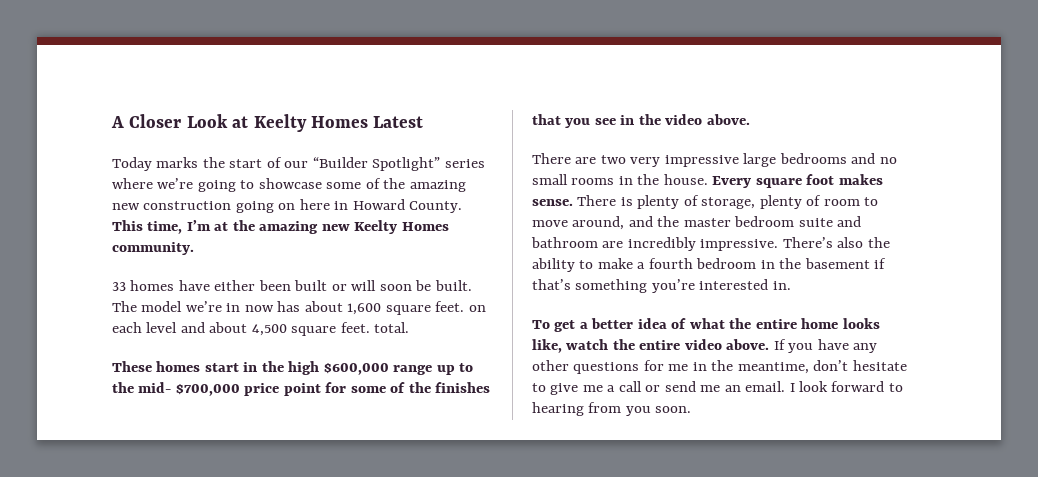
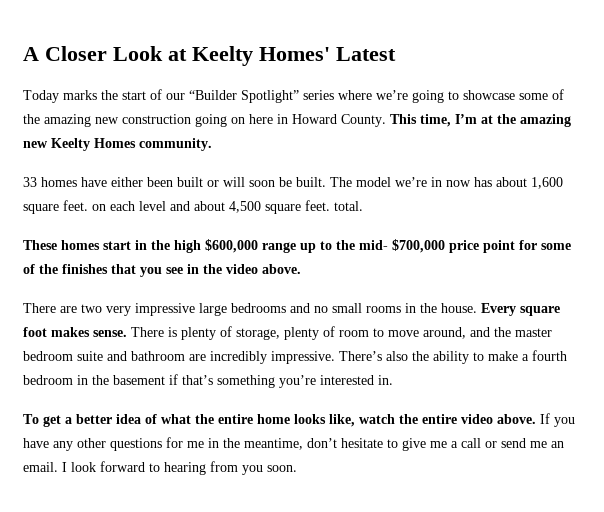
- A Closer Look at Keelty Homes Latest
+ A Closer Look at Keelty Homes' Latest

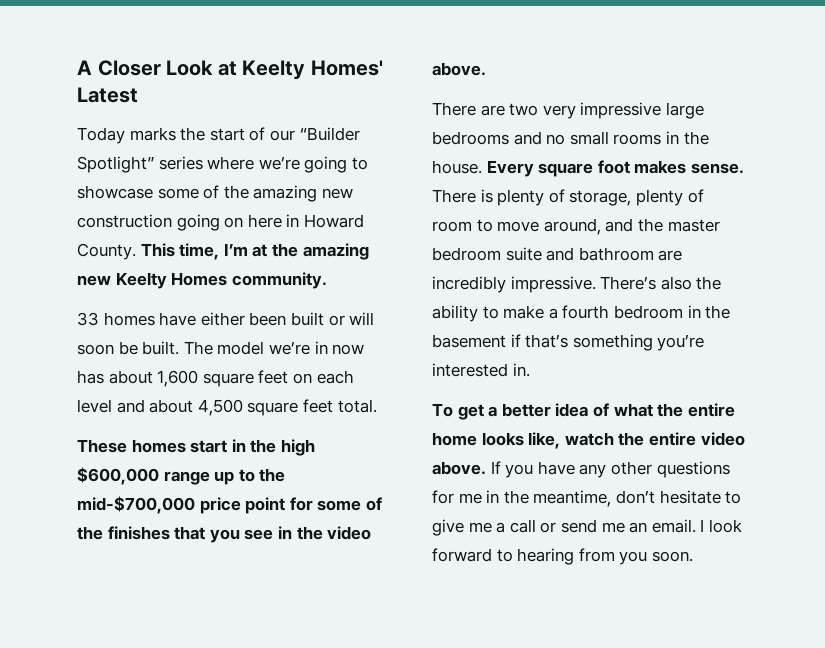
- The model we’re in now has about 1,600 square feet. on each level and about 4,500 square feet. total.
+ The model we’re in now has about 1,600 square feet on each level and about 4,500 square feet total.
- These homes start in the high $600,000 range up to the mid- $700,000 price point for some of the finishes that you see in the video above.
+ These homes start in the high $600,000 range up to the mid-$700,000 price point for some of the finishes that you see in the video above.

